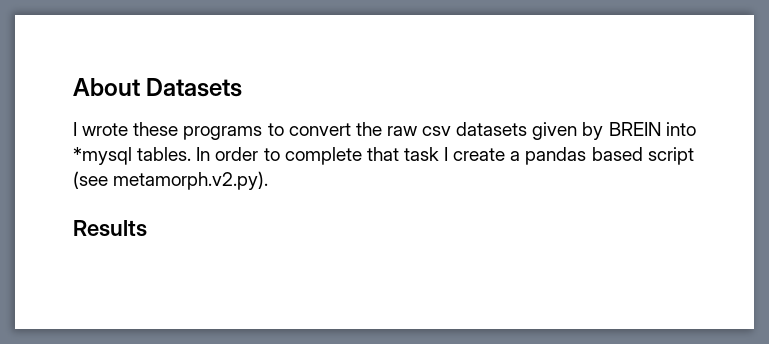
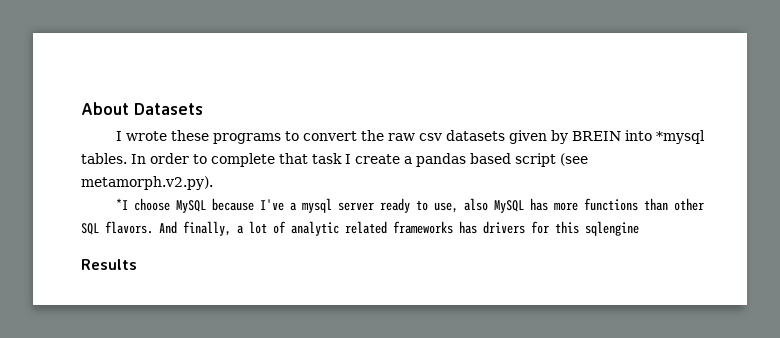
+ *I choose MySQL because I've a mysql server ready to use, also MySQL has more functions than other SQL flavors. And finally, a lot of analytic related frameworks has drivers for this sqlengine

